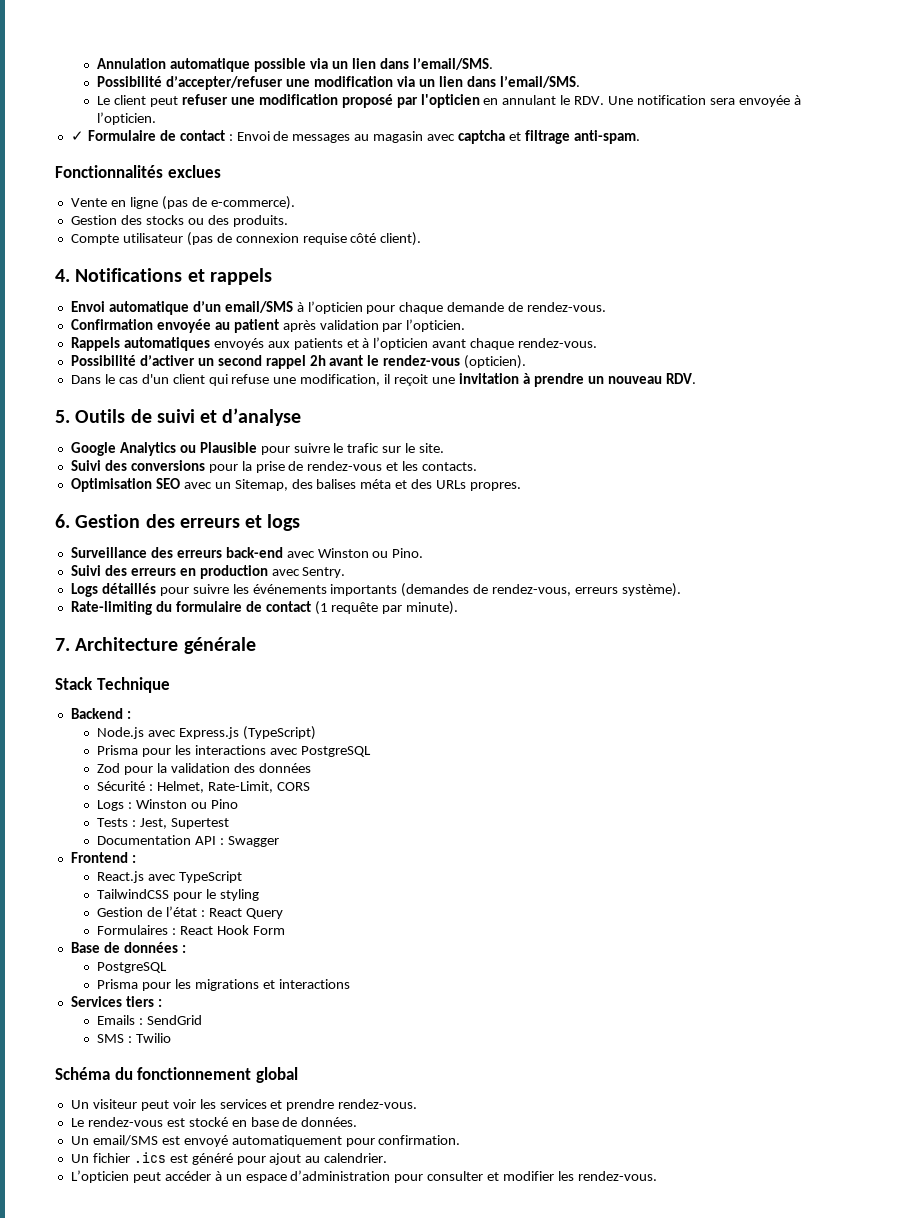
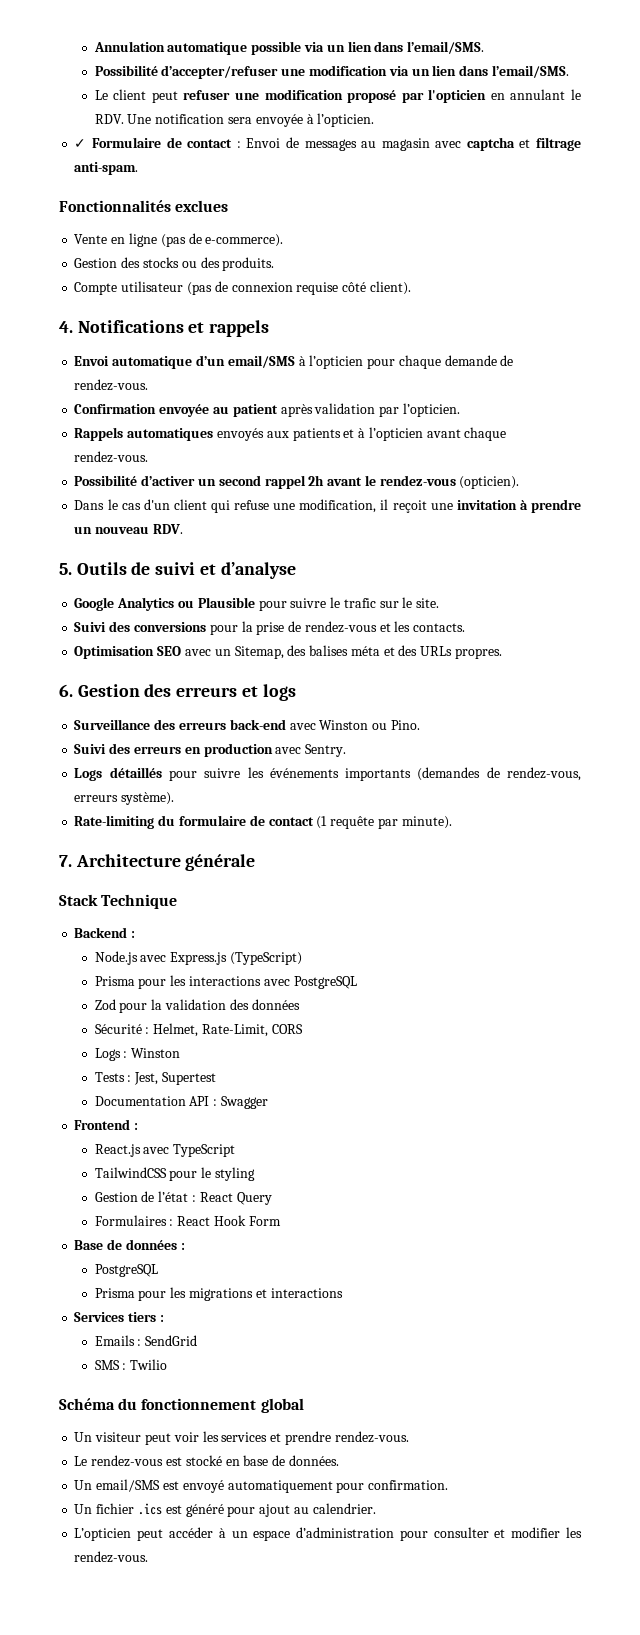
- Logs : Winston ou Pino
+ Logs : Winston

